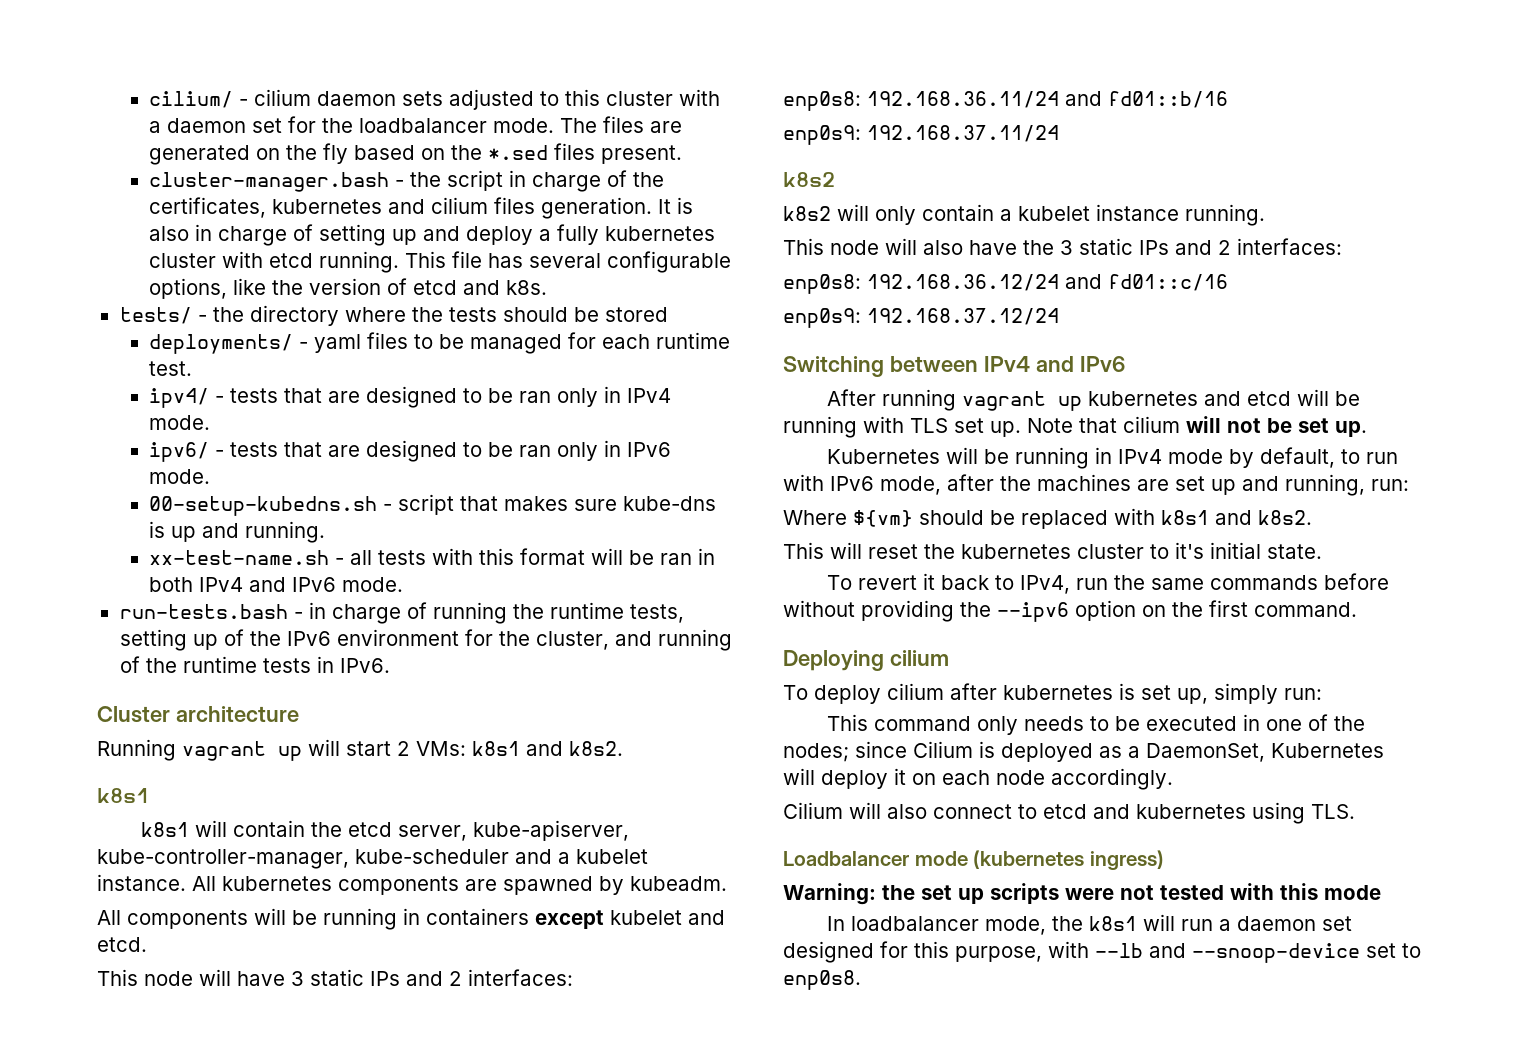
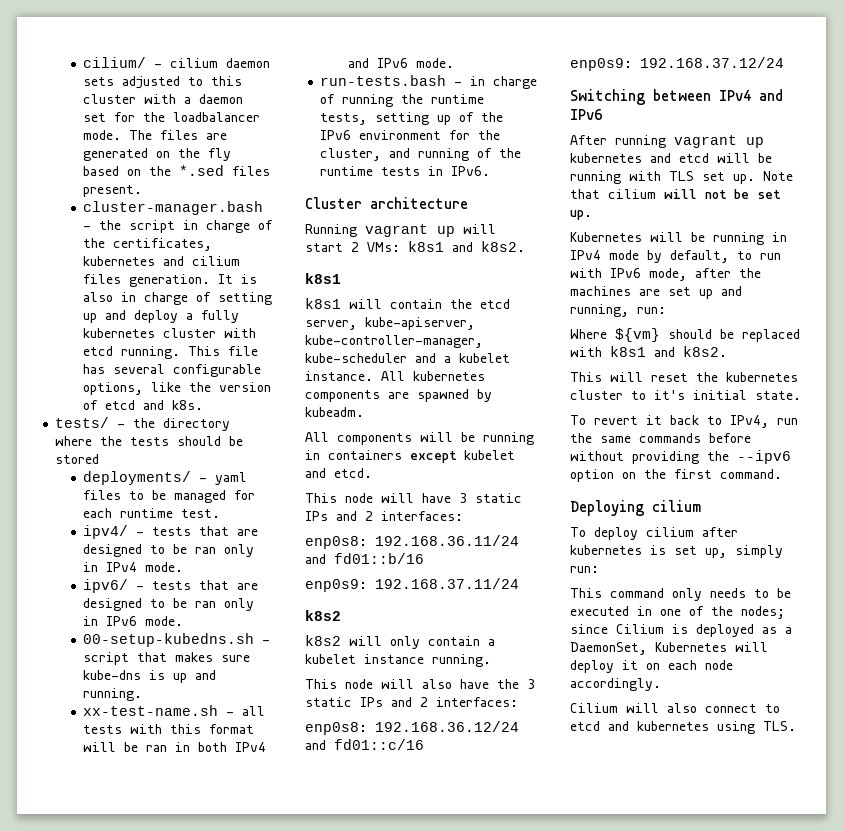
- Loadbalancer mode (kubernetes ingress)
- Warning: the set up scripts were not tested with this mode
- In loadbalancer mode, the k8s1 will run a daemon set designed for this purpose, with --lb and --snoop-device set to enp0s8.

